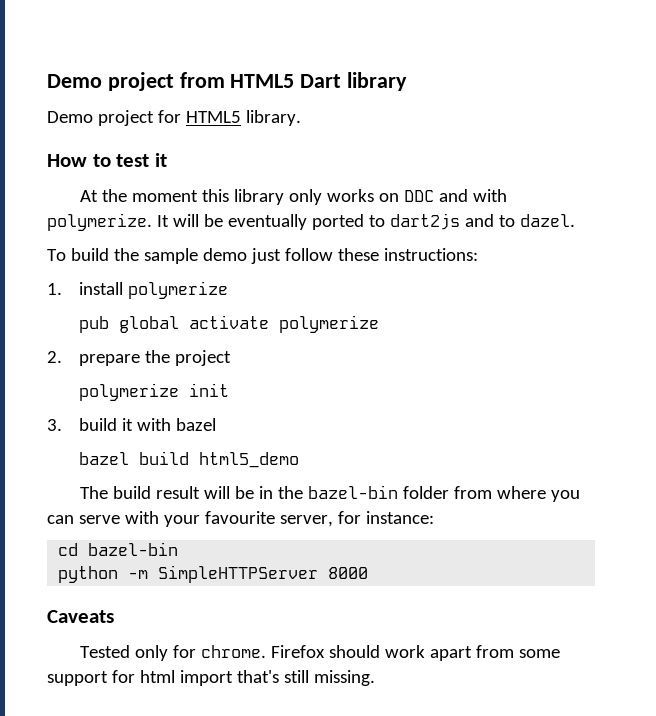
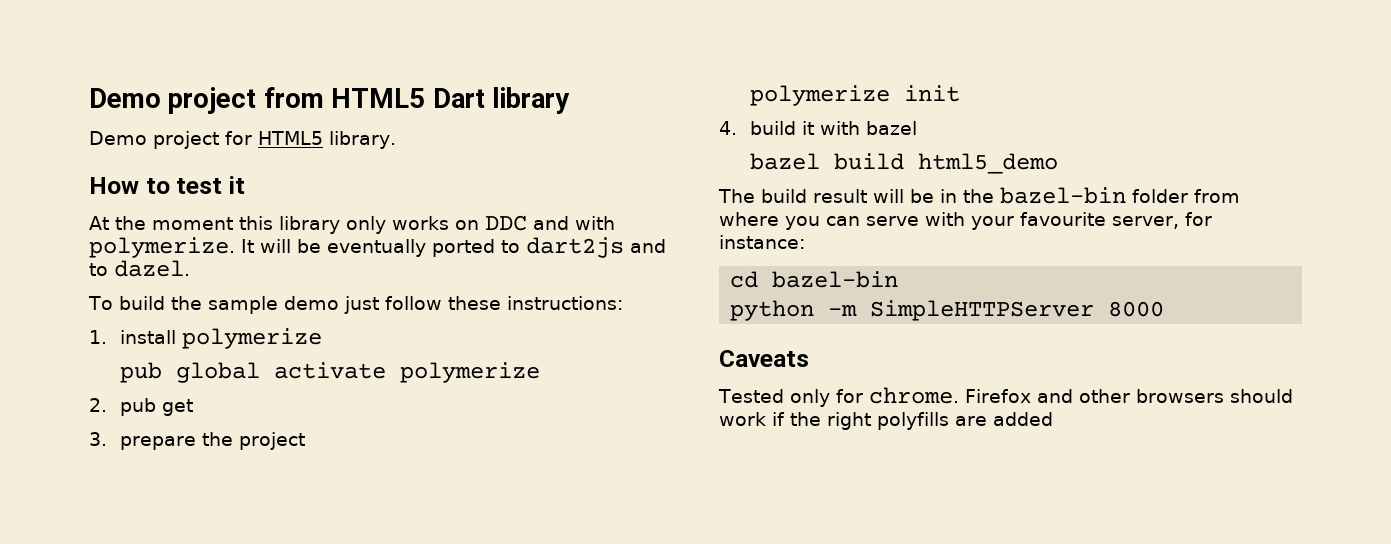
- 2. prepare the project
+ 2. pub get
+ 3. prepare the project
- 3. build it with bazel
+ 4. build it with bazel
- Firefox should work apart from some support for html import that's still missing.
+ Firefox and other browsers should work if the right polyfills are added

